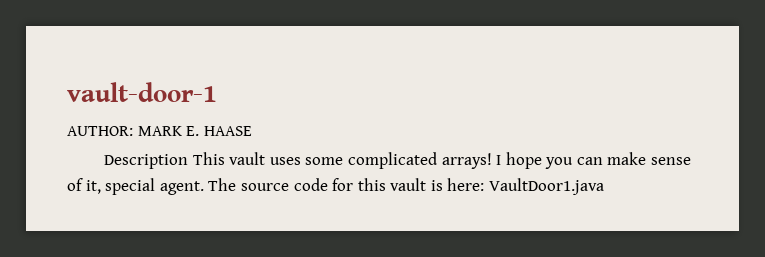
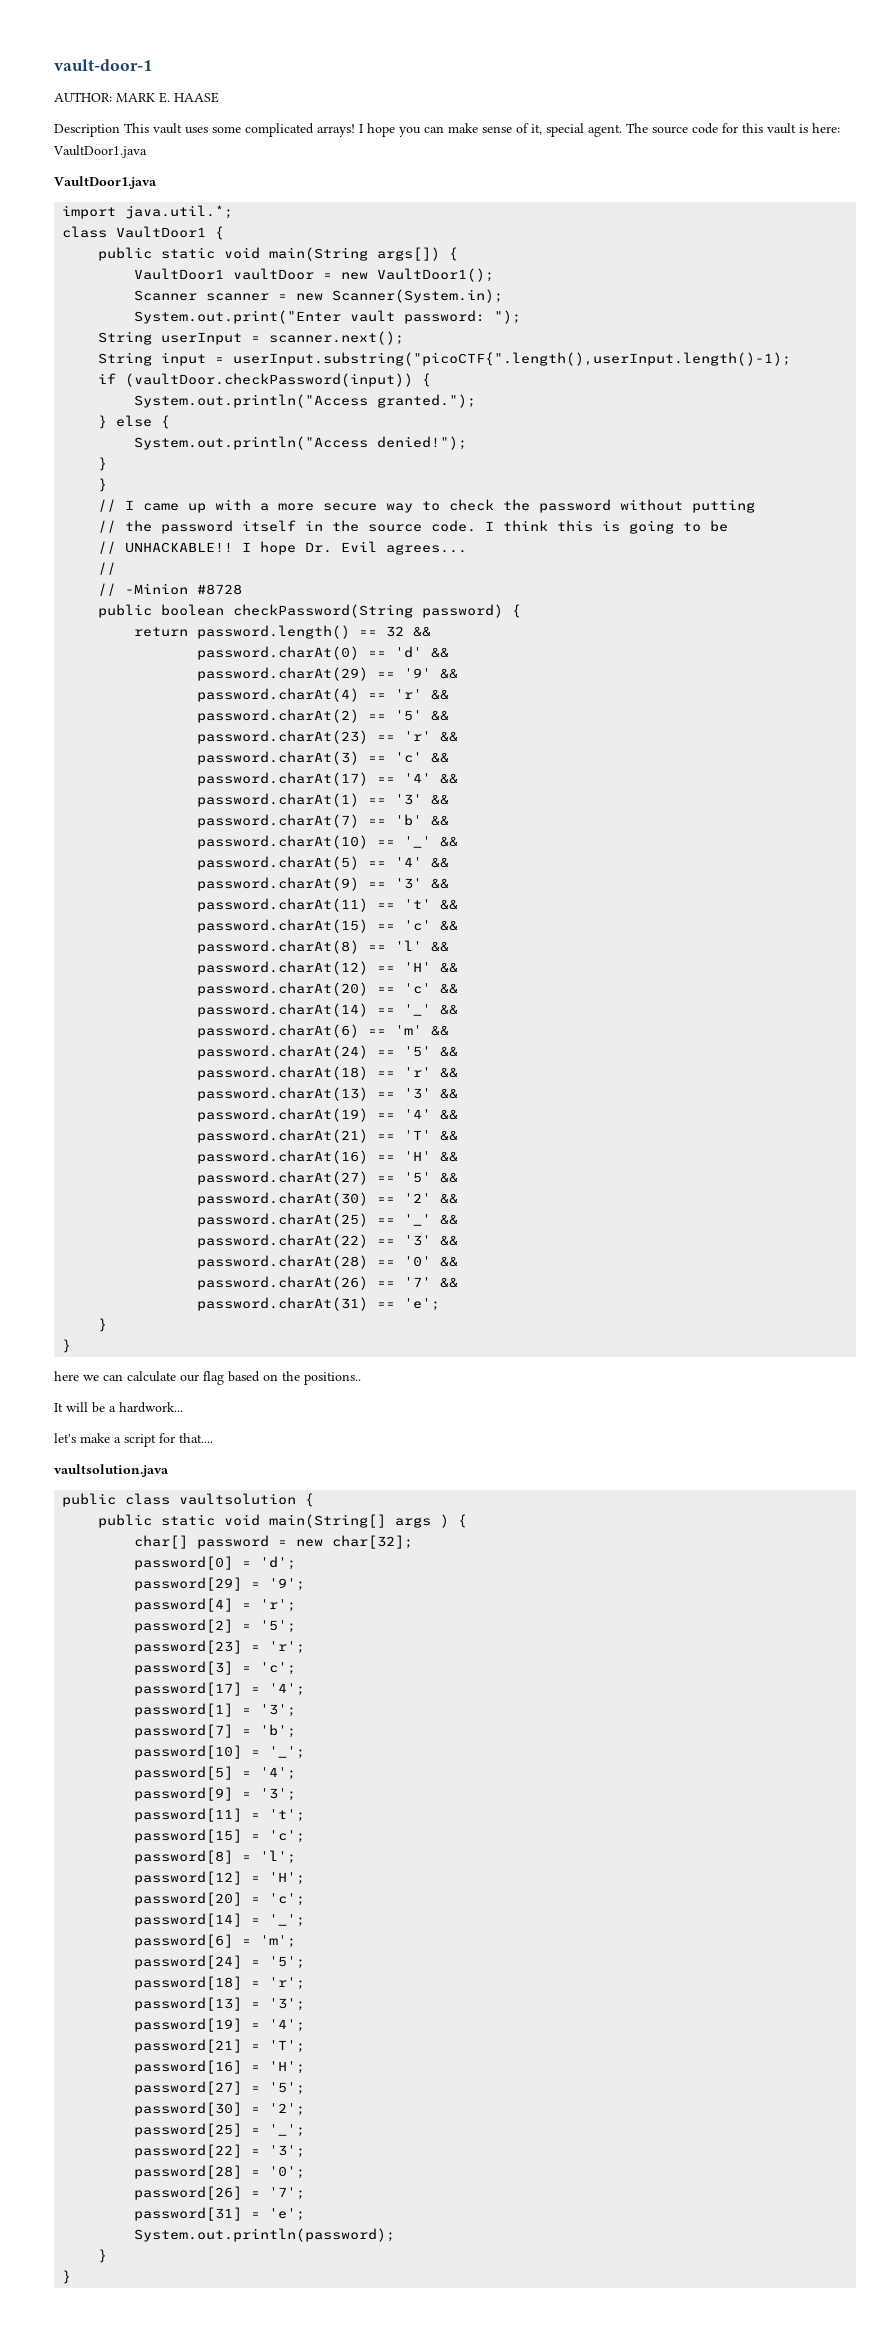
  The source code for this vault is here: VaultDoor1.java
+ VaultDoor1.java
+ import java.util.*;
+ class VaultDoor1 {
+ public static void main(String args[]) {
+ VaultDoor1 vaultDoor = new VaultDoor1();
+ Scanner scanner = new Scanner(System.in);
+ System.out.print("Enter vault password: ");
+ String userInput = scanner.next();
+ String input = userInput.substring("picoCTF{".length(),userInput.length()-1);
+ if (vaultDoor.checkPassword(input)) {
+ System.out.println("Access granted.");
+ } else {
+ System.out.println("Access denied!");
+ }
+ }
+ // I came up with a more secure way to check the password without putting
+ // the password itself in the source code. I think this is going to be
+ // UNHACKABLE!! I hope Dr. Evil agrees...
+ //
+ // -Minion #8728
+ public boolean checkPassword(String password) {
+ return password.length() == 32 &&
+ password.charAt(0) == 'd' &&
+ password.charAt(29) == '9' &&
+ password.charAt(4) == 'r' &&
+ password.charAt(2) == '5' &&
+ password.charAt(23) == 'r' &&
+ password.charAt(3) == 'c' &&
+ password.charAt(17) == '4' &&
+ password.charAt(1) == '3' &&
+ password.charAt(7) == 'b' &&
+ password.charAt(10) == '_' &&
+ password.charAt(5) == '4' &&
+ password.charAt(9) == '3' &&
+ password.charAt(11) == 't' &&
+ password.charAt(15) == 'c' &&
+ password.charAt(8) == 'l' &&
+ password.charAt(12) == 'H' &&
+ password.charAt(20) == 'c' &&
+ password.charAt(14) == '_' &&
+ password.charAt(6) == 'm' &&
+ password.charAt(24) == '5' &&
+ password.charAt(18) == 'r' &&
+ password.charAt(13) == '3' &&
+ password.charAt(19) == '4' &&
+ password.charAt(21) == 'T' &&
+ password.charAt(16) == 'H' &&
+ password.charAt(27) == '5' &&
+ password.charAt(30) == '2' &&
+ password.charAt(25) == '_' &&
+ password.charAt(22) == '3' &&
+ password.charAt(28) == '0' &&
+ password.charAt(26) == '7' &&
+ password.charAt(31) == 'e';
+ }
+ }
+ here we can calculate our flag based on the positions..
+ It will be a hardwork...
+ let's make a script for that....
+ vaultsolution.java
+ public class vaultsolution {
+ public static void main(String[] args ) {
+ char[] password = new char[32];
+ password[0] = 'd';
+ password[29] = '9';
+ password[4] = 'r';
+ password[2] = '5';
+ password[23] = 'r';
+ password[3] = 'c';
+ password[17] = '4';
+ password[1] = '3';
+ password[7] = 'b';
+ password[10] = '_';
+ password[5] = '4';
+ password[9] = '3';
+ password[11] = 't';
+ password[15] = 'c';
+ password[8] = 'l';
+ password[12] = 'H';
+ password[20] = 'c';
+ password[14] = '_';
+ password[6] = 'm';
+ password[24] = '5';
+ password[18] = 'r';
+ password[13] = '3';
+ password[19] = '4';
+ password[21] = 'T';
+ password[16] = 'H';
+ password[27] = '5';
+ password[30] = '2';
+ password[25] = '_';
+ password[22] = '3';
+ password[28] = '0';
+ password[26] = '7';
+ password[31] = 'e';
+ System.out.println(password);
+ }
+ }

